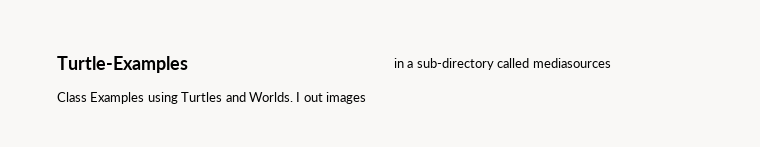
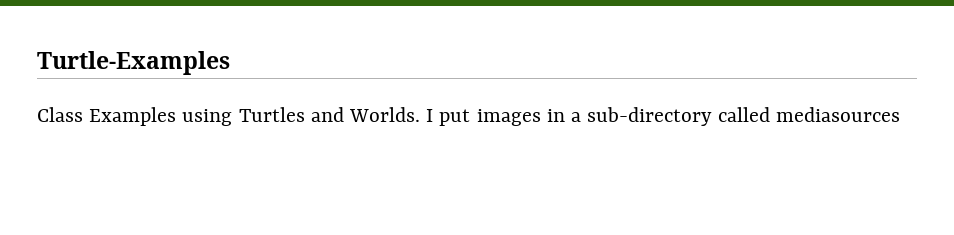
- I out images in a sub-directory called mediasources
+ I put images in a sub-directory called mediasources

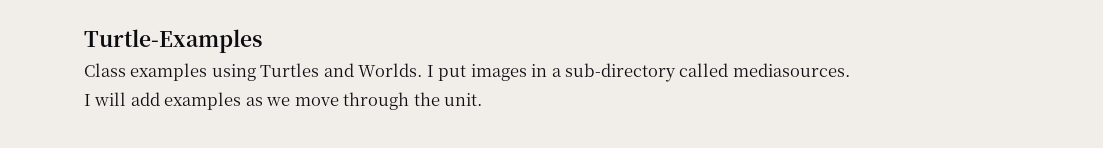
- Class Examples using Turtles and Worlds.
+ Class examples using Turtles and Worlds.
- I put images in a sub-directory called mediasources
+ I put images in a sub-directory called mediasources.
+ I will add examples as we move through the unit.

